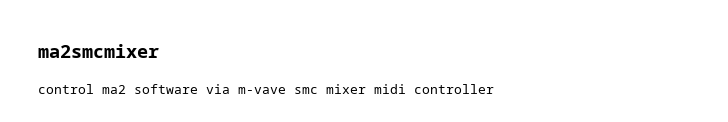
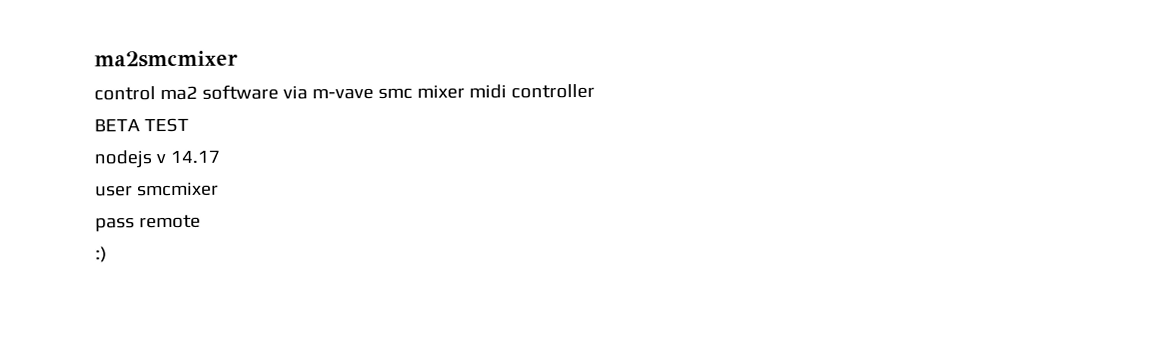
+ BETA TEST
+ nodejs v 14.17
+ user smcmixer
+ pass remote
+ :)

